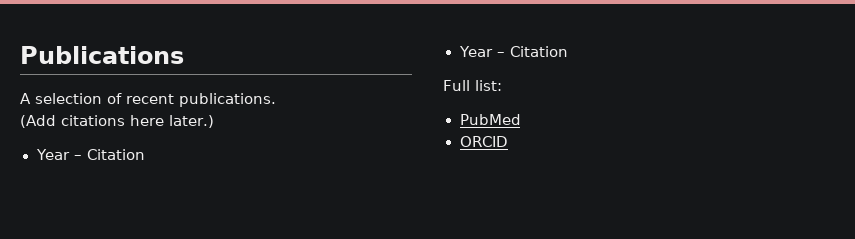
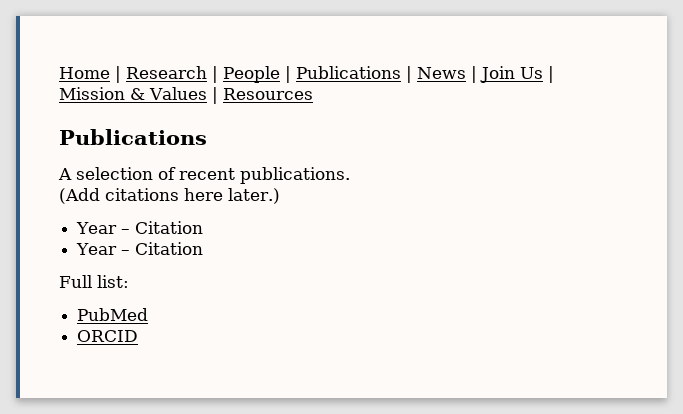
+ Home | Research | People | Publications | News | Join Us | Mission & Values | Resources

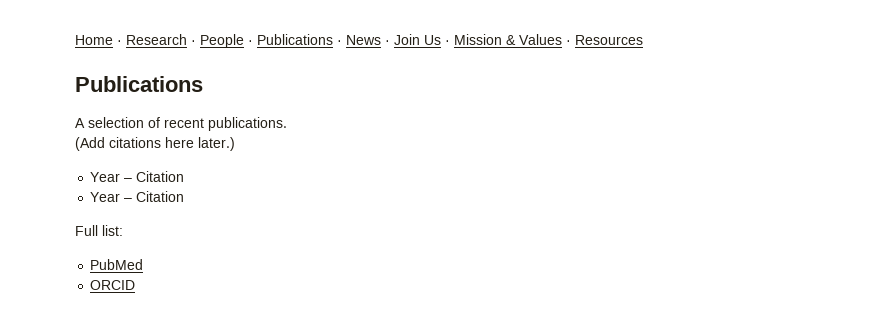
- Home | Research | People | Publications | News | Join Us | Mission & Values | Resources
+ Home · Research · People · Publications · News · Join Us · Mission & Values · Resources

